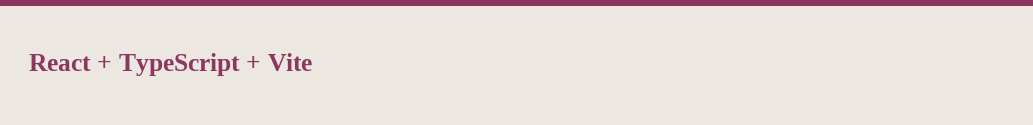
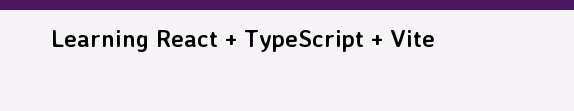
- React + TypeScript + Vite
+ Learning React + TypeScript + Vite

